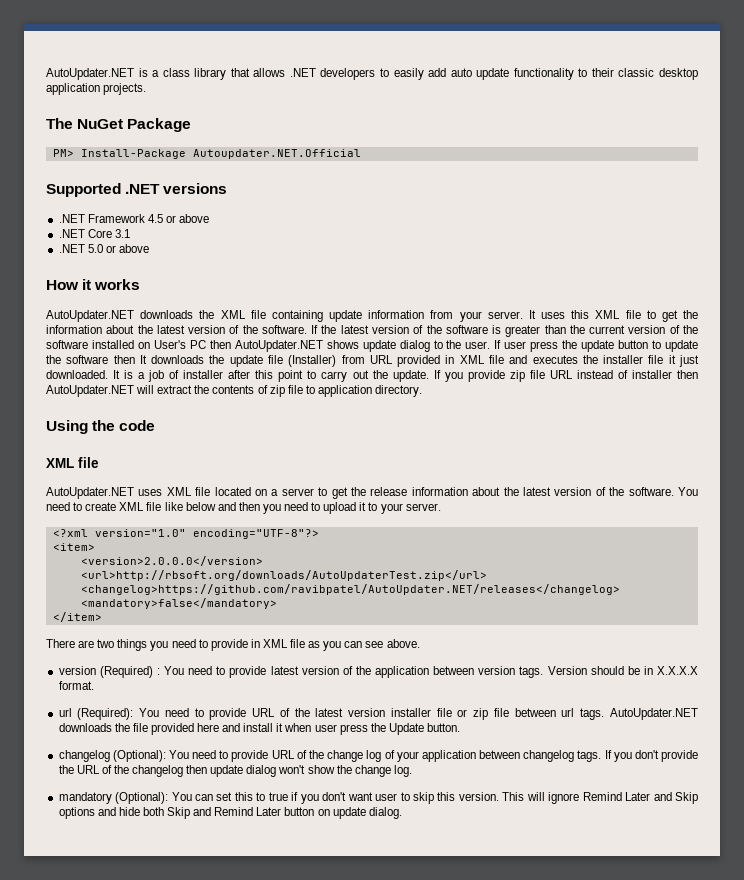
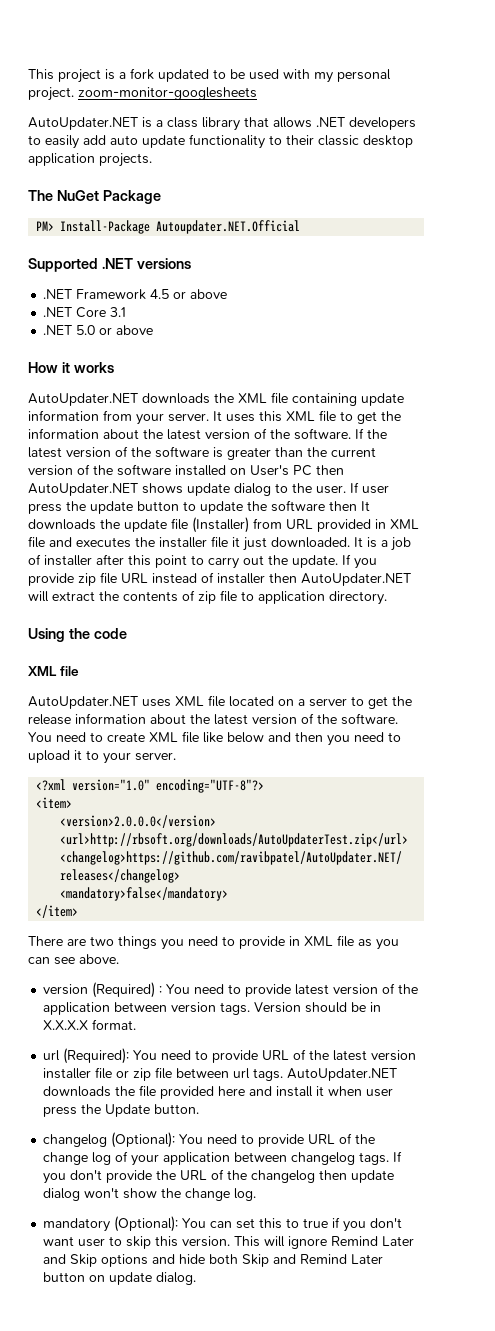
+ This project is a fork updated to be used with my personal project. zoom-monitor-googlesheets

